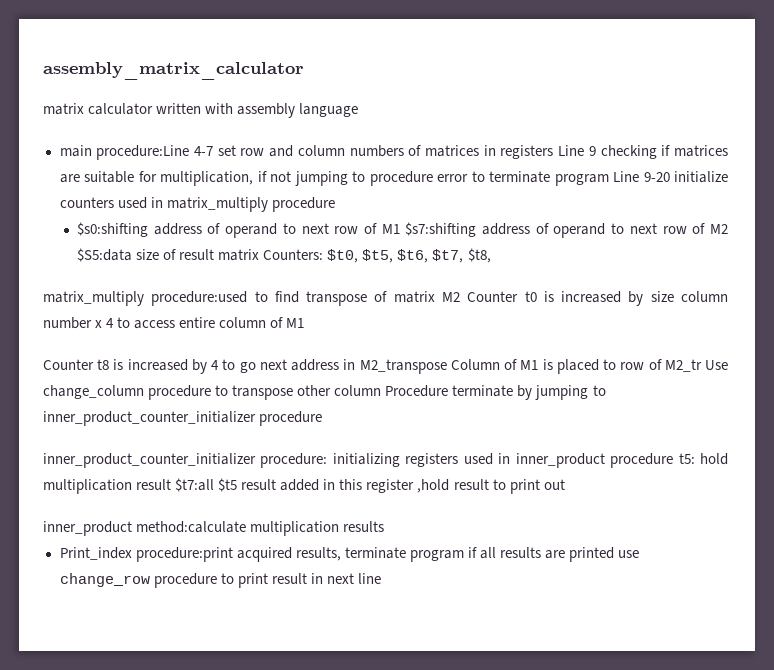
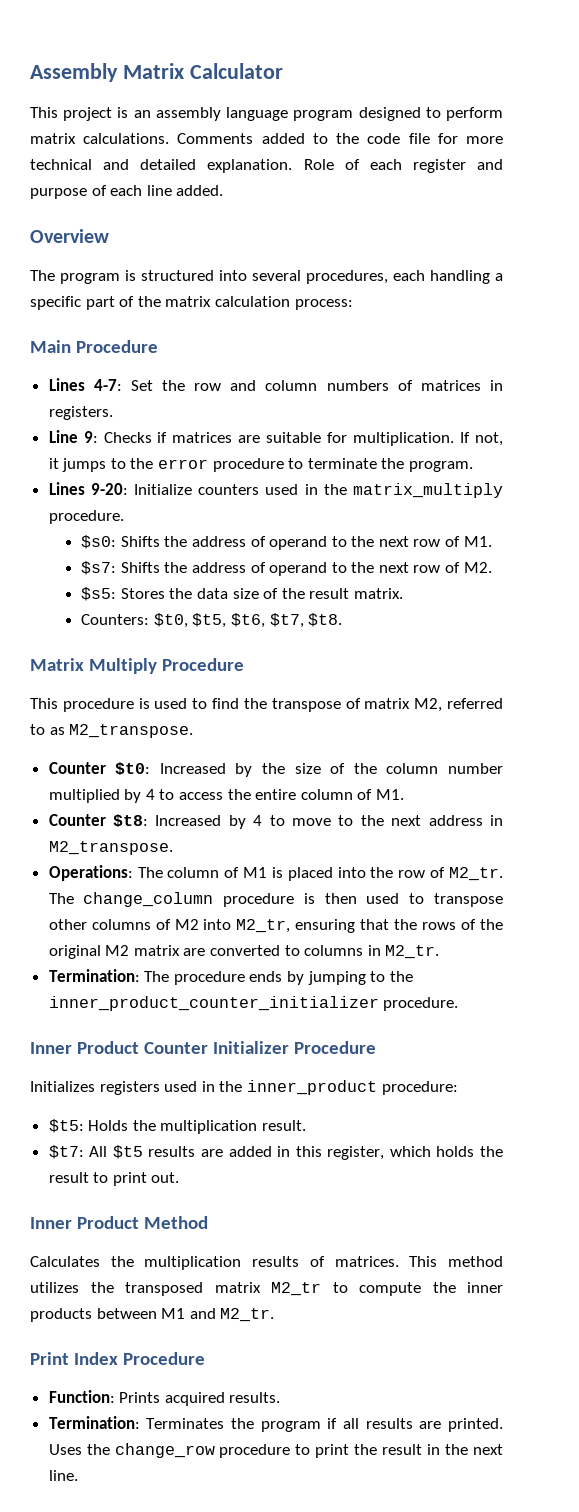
- assembly_matrix_calculator
- matrix calculator written with assembly language
- main procedure:Line 4-7 set row and column numbers of matrices in registers Line 9 checking if matrices are suitable for multiplication, if not jumping to procedure error to terminate program Line 9-20 initialize counters used in matrix_multiply procedure
- $s0:shifting address of operand to next row of M1 $s7:shifting address of operand to next row of M2 $S5:data size of result matrix Counters: $t0, $t5, $t6, $t7, $t8,
- matrix_multiply procedure:used to find transpose of matrix M2 Counter t0 is increased by size column number x 4 to access entire column of M1
- Counter t8 is increased by 4 to go next address in M2_transpose Column of M1 is placed to row of M2_tr Use change_column procedure to transpose other column Procedure terminate by jumping to inner_product_counter_initializer procedure
- inner_product_counter_initializer procedure: initializing registers used in inner_product procedure t5: hold multiplication result $t7:all $t5 result added in this register ,hold result to print out
- inner_product method:calculate multiplication results
- Print_index procedure:print acquired results, terminate program if all results are printed use change_row procedure to print result in next line
+ Assembly Matrix Calculator
+ This project is an assembly language program designed to perform matrix calculations. Comments added to the code file for more technical and detailed explanation. Role of each register and purpose of each line added.
+ Overview
+ The program is structured into several procedures, each handling a specific part of the matrix calculation process:
+ Main Procedure
+ Lines 4-7: Set the row and column numbers of matrices in registers.
+ Line 9: Checks if matrices are suitable for multiplication. If not, it jumps to the error procedure to terminate the program.
+ Lines 9-20: Initialize counters used in the matrix_multiply procedure.
+ $s0: Shifts the address of operand to the next row of M1.
+ $s7: Shifts the address of operand to the next row of M2.
+ $s5: Stores the data size of the result matrix.
+ Counters: $t0, $t5, $t6, $t7, $t8.
+ Matrix Multiply Procedure
+ This procedure is used to find the transpose of matrix M2, referred to as M2_transpose.
+ Counter $t0: Increased by the size of the column number multiplied by 4 to access the entire column of M1.
+ Counter $t8: Increased by 4 to move to the next address in M2_transpose.
+ Operations: The column of M1 is placed into the row of M2_tr. The change_column procedure is then used to transpose other columns of M2 into M2_tr, ensuring that the rows of the original M2 matrix are converted to columns in M2_tr.
+ Termination: The procedure ends by jumping to the inner_product_counter_initializer procedure.
+ Inner Product Counter Initializer Procedure
+ Initializes registers used in the inner_product procedure:
+ $t5: Holds the multiplication result.
+ $t7: All $t5 results are added in this register, which holds the result to print out.
+ Inner Product Method
+ Calculates the multiplication results of matrices. This method utilizes the transposed matrix M2_tr to compute the inner products between M1 and M2_tr.
+ Print Index Procedure
+ Function: Prints acquired results.
+ Termination: Terminates the program if all results are printed. Uses the change_row procedure to print the result in the next line.

